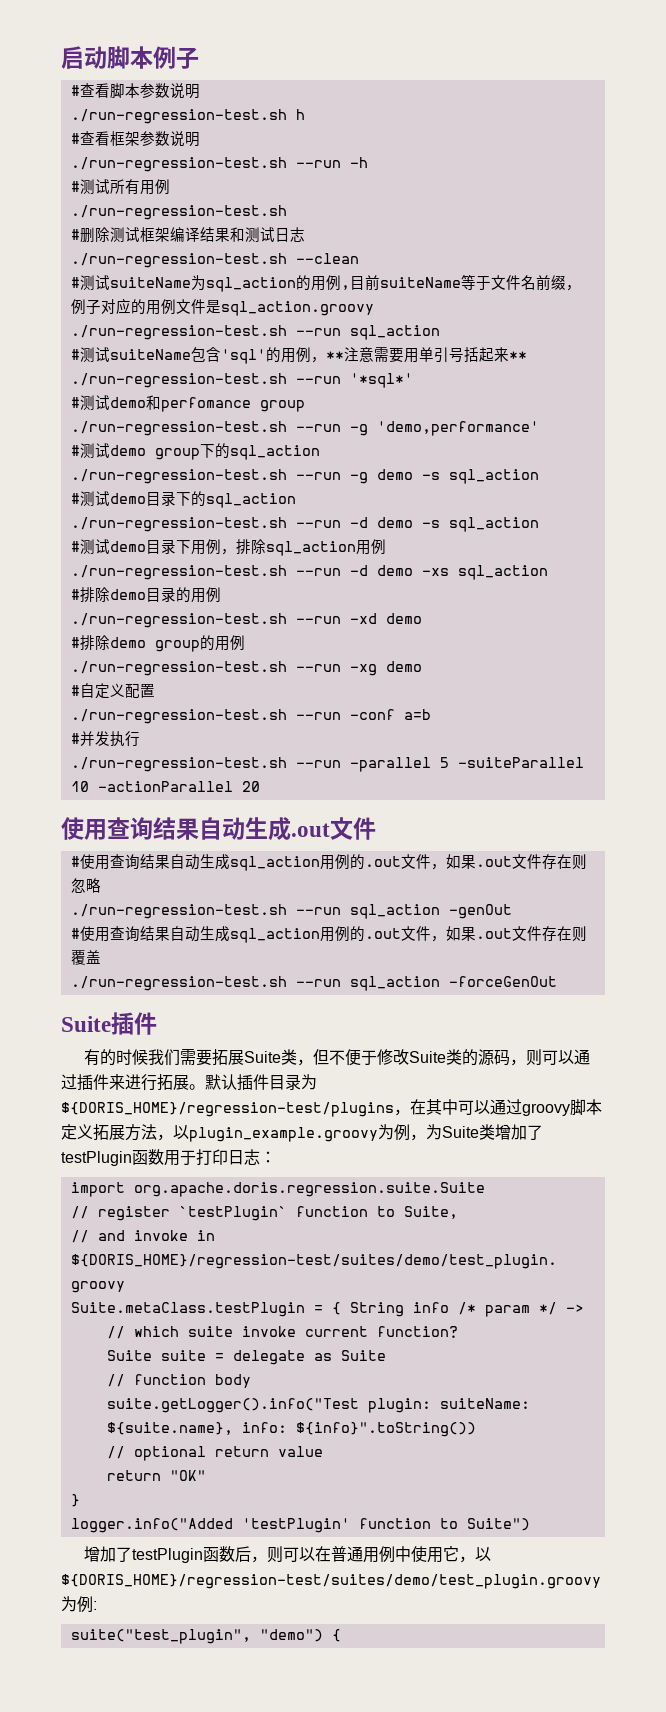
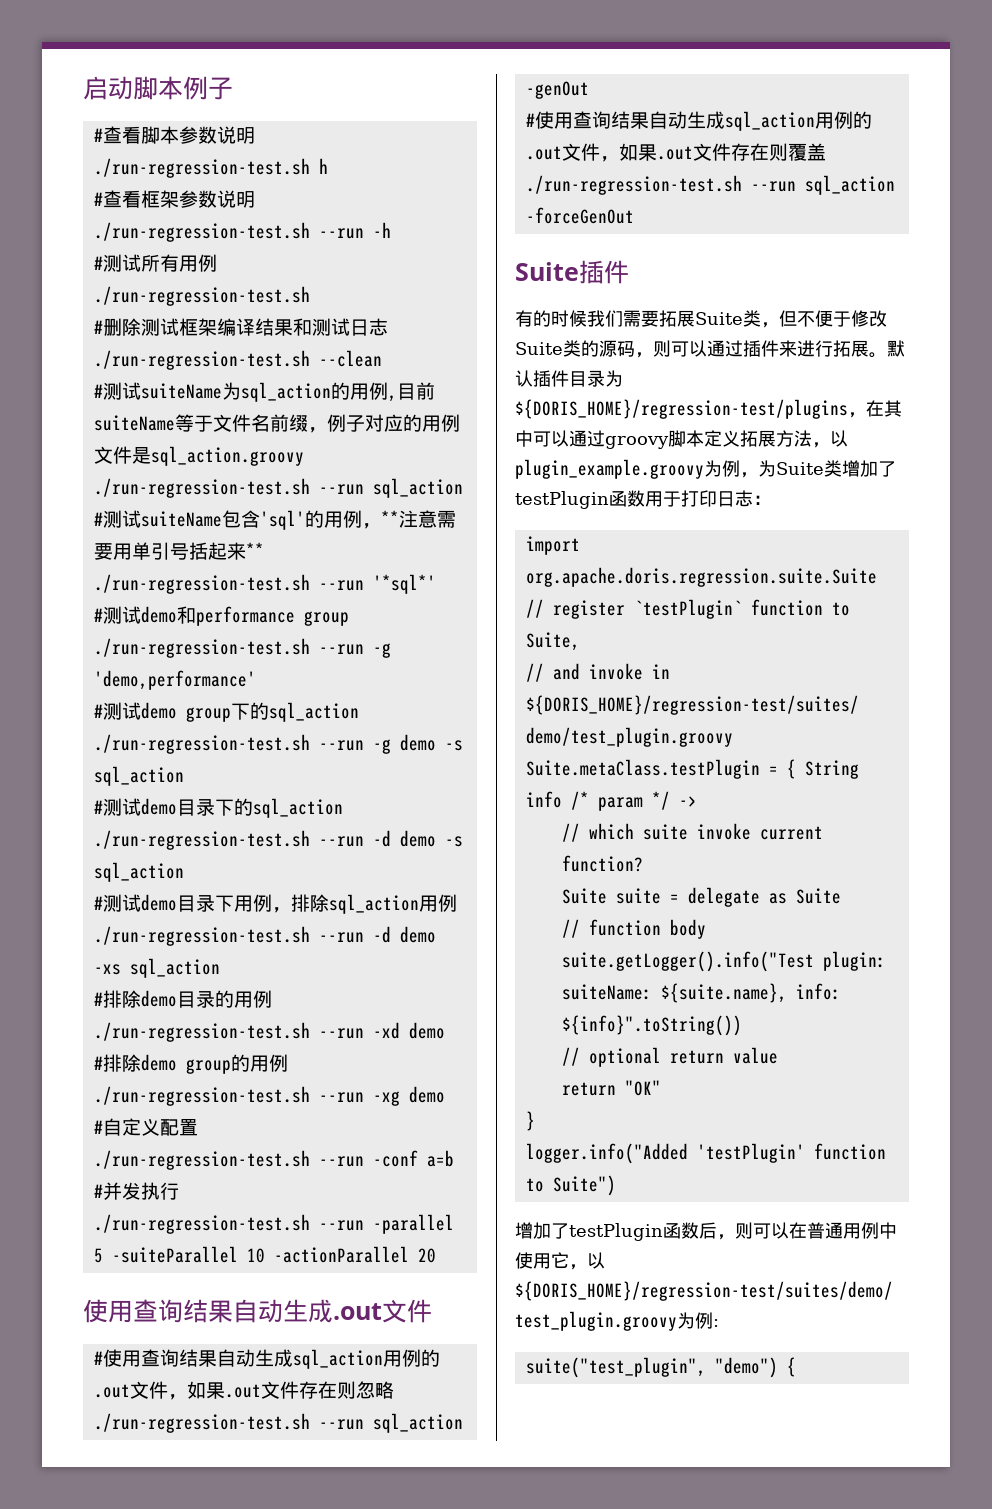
- #测试demo和perfomance group
+ #测试demo和performance group

